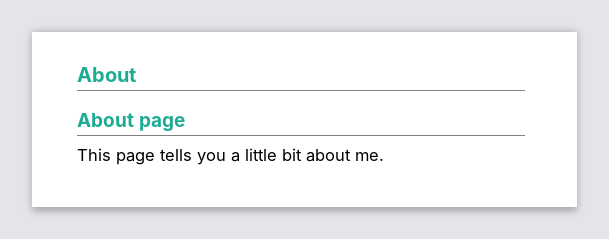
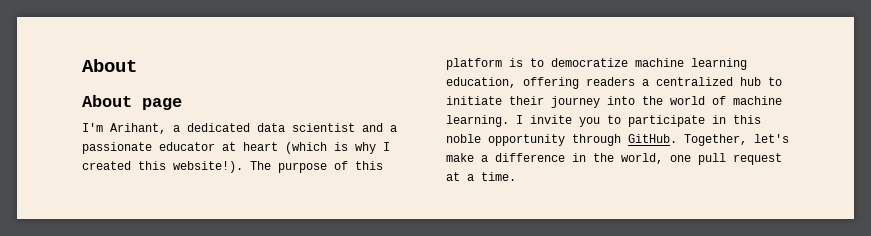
- This page tells you a little bit about me.
+ I'm Arihant, a dedicated data scientist and a passionate educator at heart (which is why I created this website!). The purpose of this platform is to democratize machine learning education, offering readers a centralized hub to initiate their journey into the world of machine learning. I invite you to participate in this noble opportunity through GitHub. Together, let's make a difference in the world, one pull request at a time.

